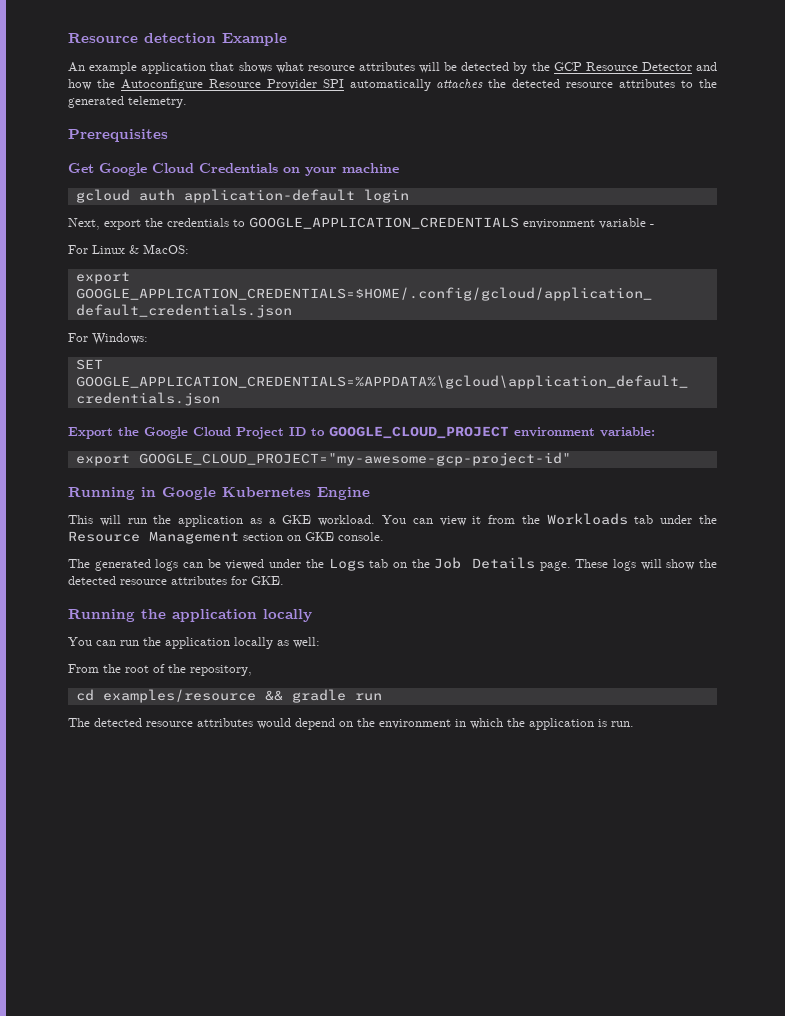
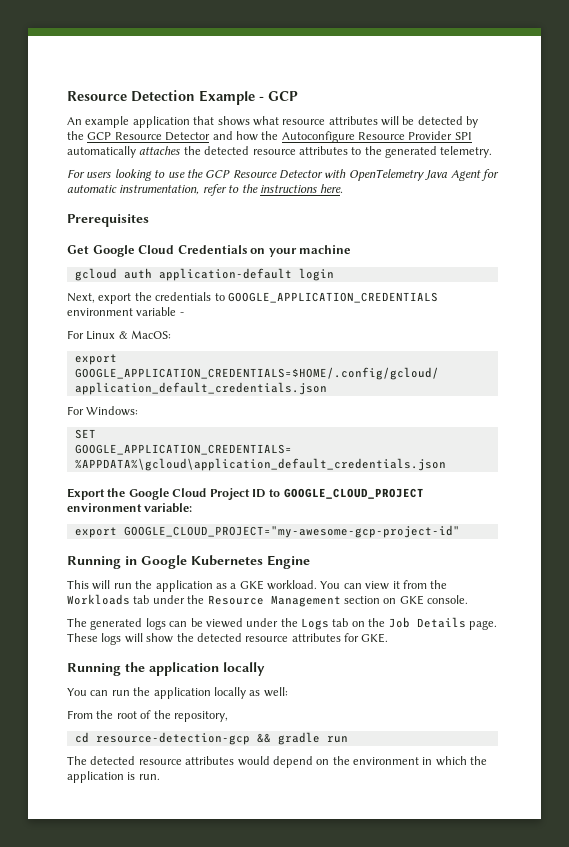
- Resource detection Example
+ Resource Detection Example - GCP
+ For users looking to use the GCP Resource Detector with OpenTelemetry Java Agent for automatic instrumentation, refer to the instructions here.
- cd examples/resource && gradle run
+ cd resource-detection-gcp && gradle run

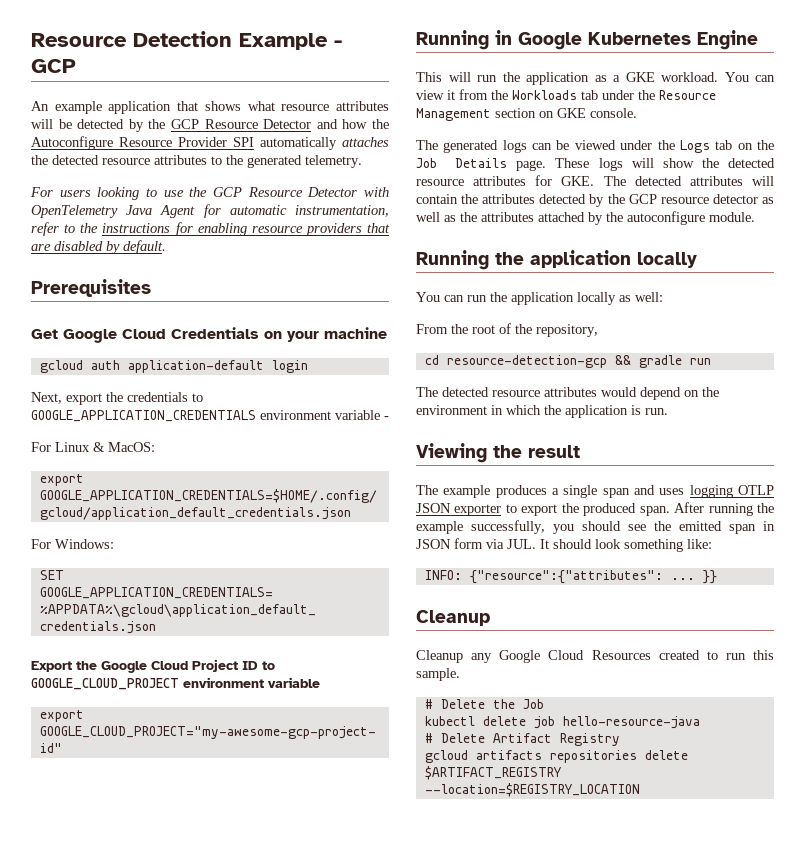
- For users looking to use the GCP Resource Detector with OpenTelemetry Java Agent for automatic instrumentation, refer to the instructions here.
+ For users looking to use the GCP Resource Detector with OpenTelemetry Java Agent for automatic instrumentation, refer to the instructions for enabling resource providers that are disabled by default.
- Export the Google Cloud Project ID to GOOGLE_CLOUD_PROJECT environment variable:
+ Export the Google Cloud Project ID to GOOGLE_CLOUD_PROJECT environment variable
- These logs will show the detected resource attributes for GKE.
+ These logs will show the detected resource attributes for GKE. The detected attributes will contain the attributes detected by the GCP resource detector as well as the attributes attached by the autoconfigure module.
+ Viewing the result
+ The example produces a single span and uses logging OTLP JSON exporter to export the produced span. After running the example successfully, you should see the emitted span in JSON form via JUL. It should look something like:
+ INFO: {"resource":{"attributes": ... }}
+ Cleanup
+ Cleanup any Google Cloud Resources created to run this sample.
+ # Delete the Job
+ kubectl delete job hello-resource-java
+ # Delete Artifact Registry
+ gcloud artifacts repositories delete $ARTIFACT_REGISTRY --location=$REGISTRY_LOCATION

